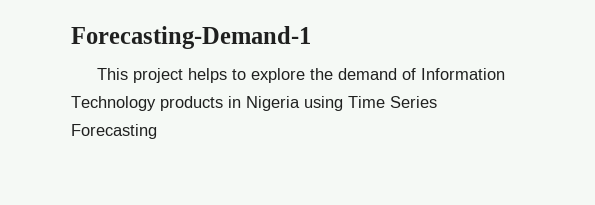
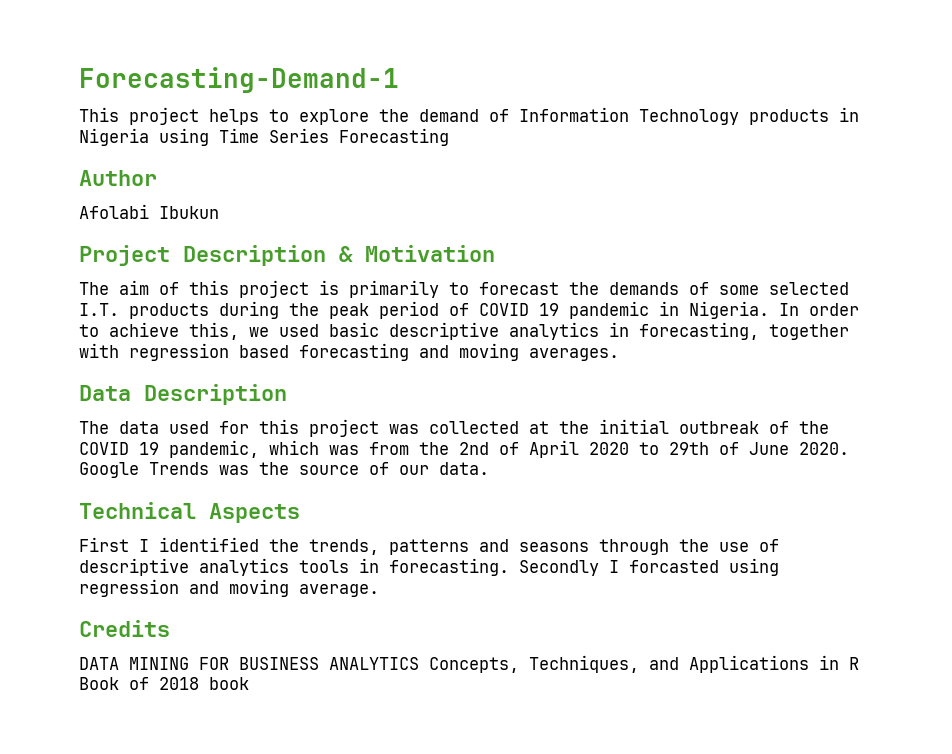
+ Author
+ Afolabi Ibukun
+ Project Description & Motivation
+ The aim of this project is primarily to forecast the demands of some selected I.T. products during the peak period of COVID 19 pandemic in Nigeria. In order to achieve this, we used basic descriptive analytics in forecasting, together with regression based forecasting and moving averages.
+ Data Description
+ The data used for this project was collected at the initial outbreak of the COVID 19 pandemic, which was from the 2nd of April 2020 to 29th of June 2020. Google Trends was the source of our data.
+ Technical Aspects
+ First I identified the trends, patterns and seasons through the use of descriptive analytics tools in forecasting. Secondly I forcasted using regression and moving average.
+ Credits
+ DATA MINING FOR BUSINESS ANALYTICS Concepts, Techniques, and Applications in R Book of 2018 book

